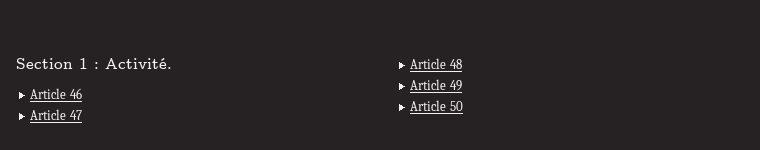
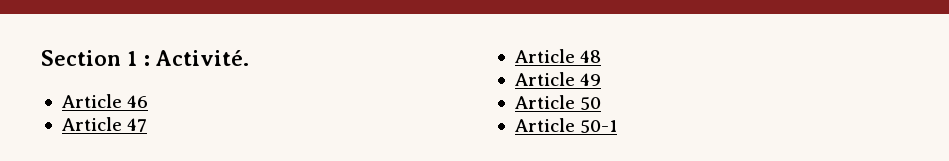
+ Article 50-1

